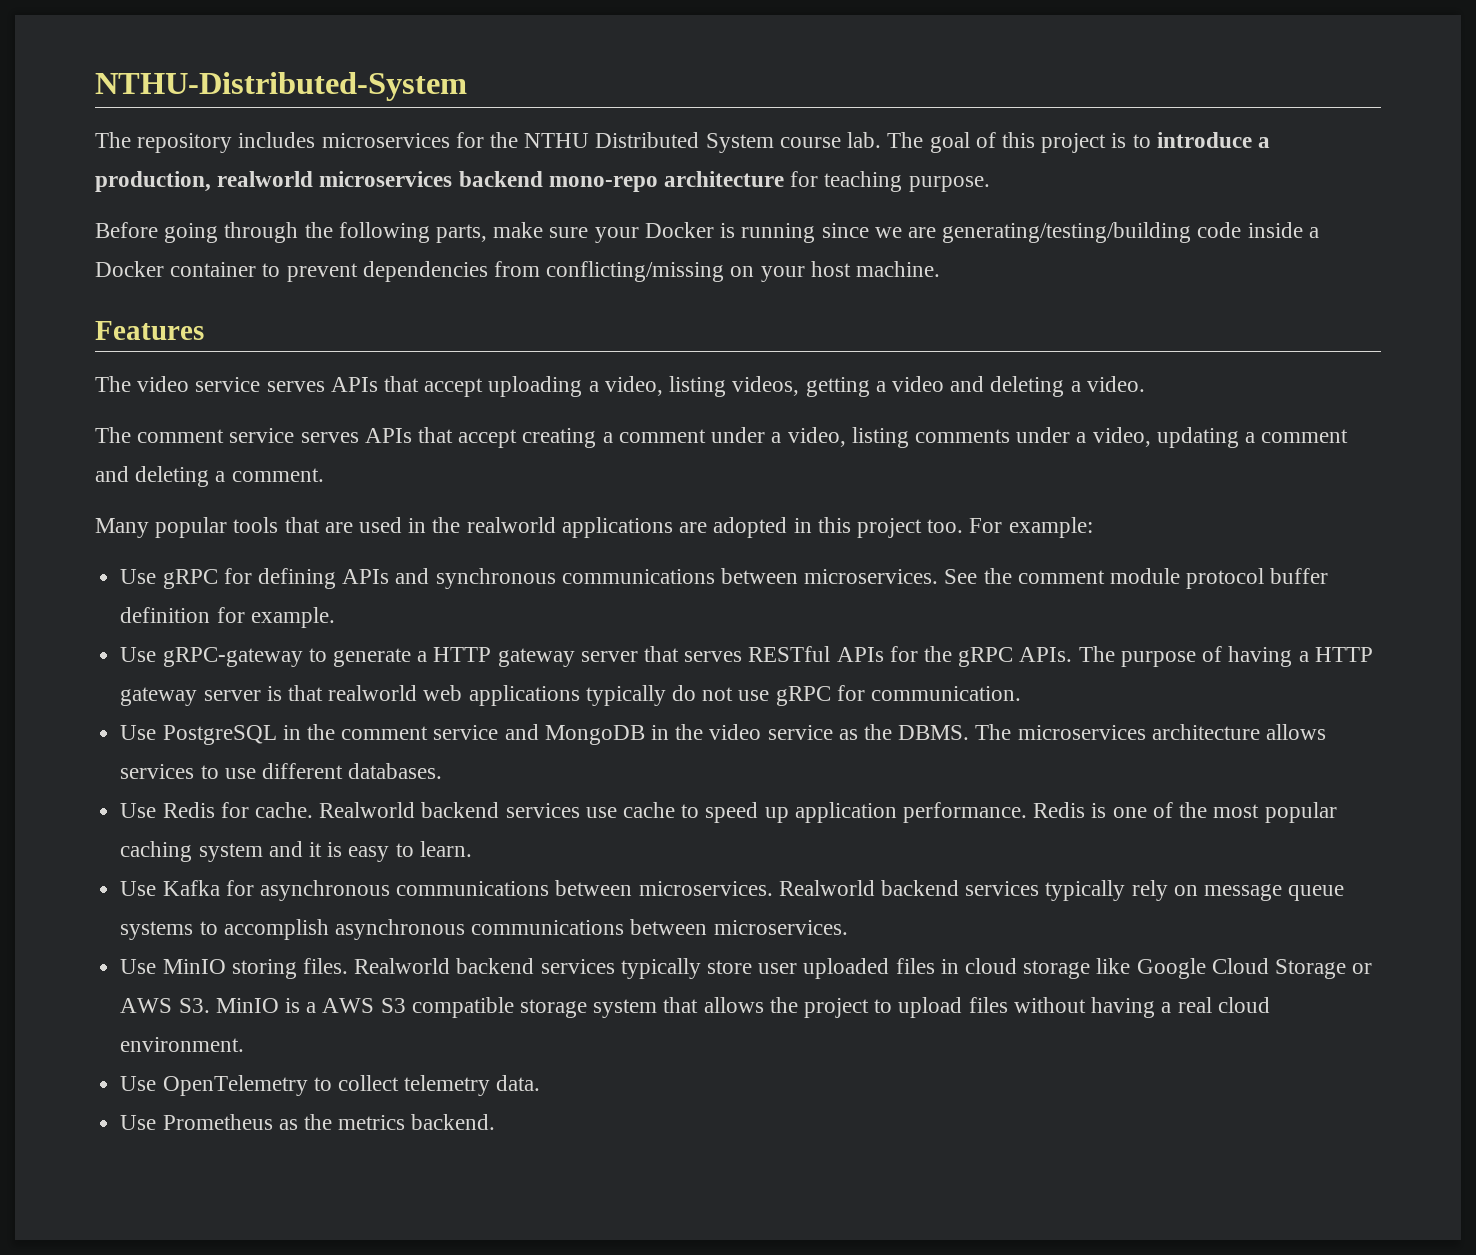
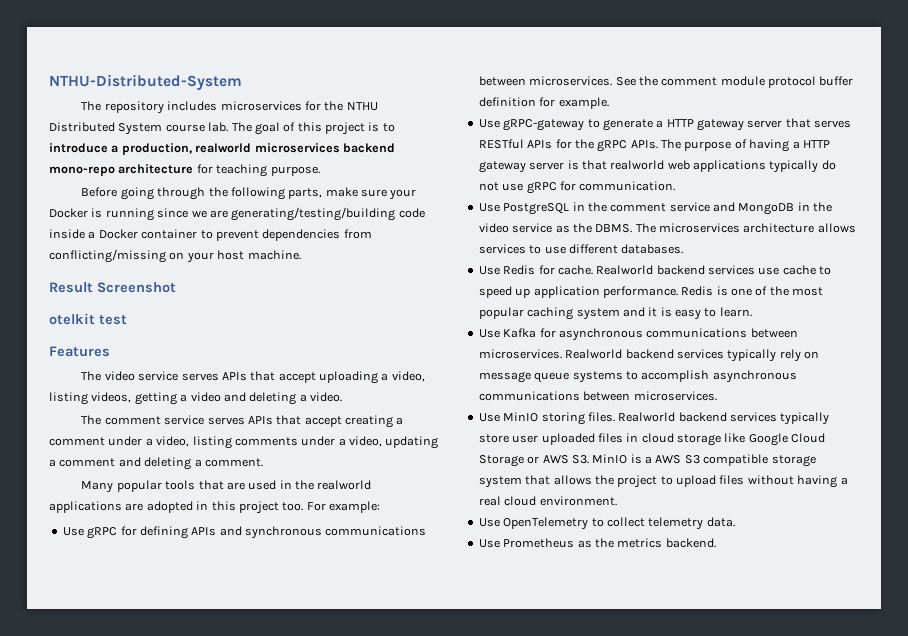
+ Result Screenshot
+ otelkit test

